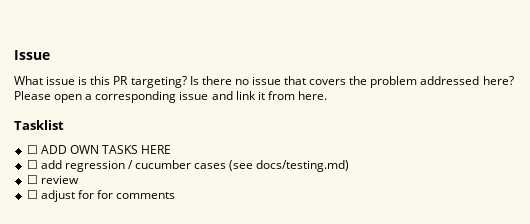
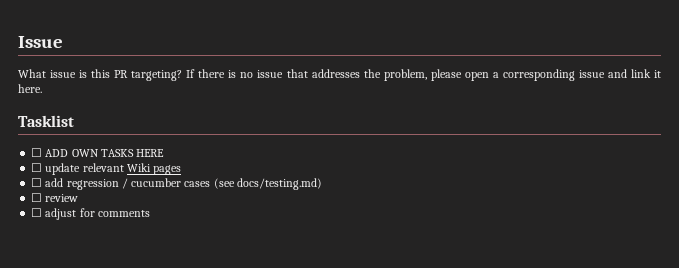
- Is there no issue that covers the problem addressed here? Please open a corresponding issue and link it from here.
+ If there is no issue that addresses the problem, please open a corresponding issue and link it here.
+ ☐ update relevant Wiki pages
- ☐ adjust for for comments
+ ☐ adjust for comments

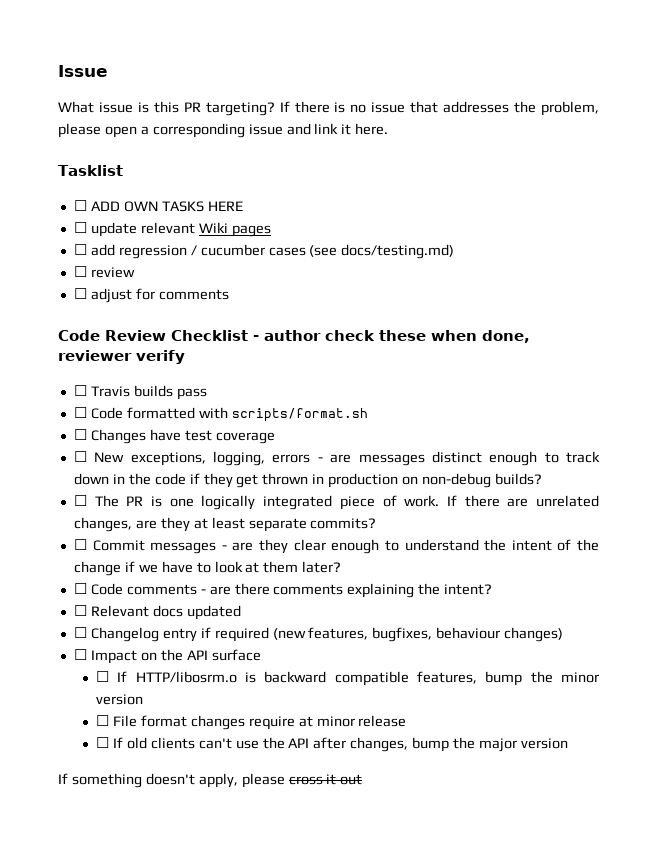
+ Code Review Checklist - author check these when done, reviewer verify
+ ☐ Travis builds pass
+ ☐ Code formatted with scripts/format.sh
+ ☐ Changes have test coverage
+ ☐ New exceptions, logging, errors - are messages distinct enough to track down in the code if they get thrown in production on non-debug builds?
+ ☐ The PR is one logically integrated piece of work. If there are unrelated changes, are they at least separate commits?
+ ☐ Commit messages - are they clear enough to understand the intent of the change if we have to look at them later?
+ ☐ Code comments - are there comments explaining the intent?
+ ☐ Relevant docs updated
+ ☐ Changelog entry if required (new features, bugfixes, behaviour changes)
+ ☐ Impact on the API surface
+ ☐ If HTTP/libosrm.o is backward compatible features, bump the minor version
+ ☐ File format changes require at minor release
+ ☐ If old clients can't use the API after changes, bump the major version
+ If something doesn't apply, please cross it out

